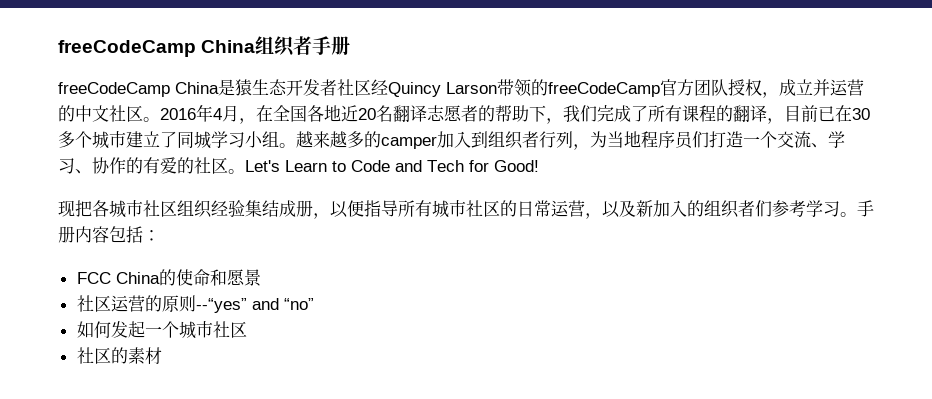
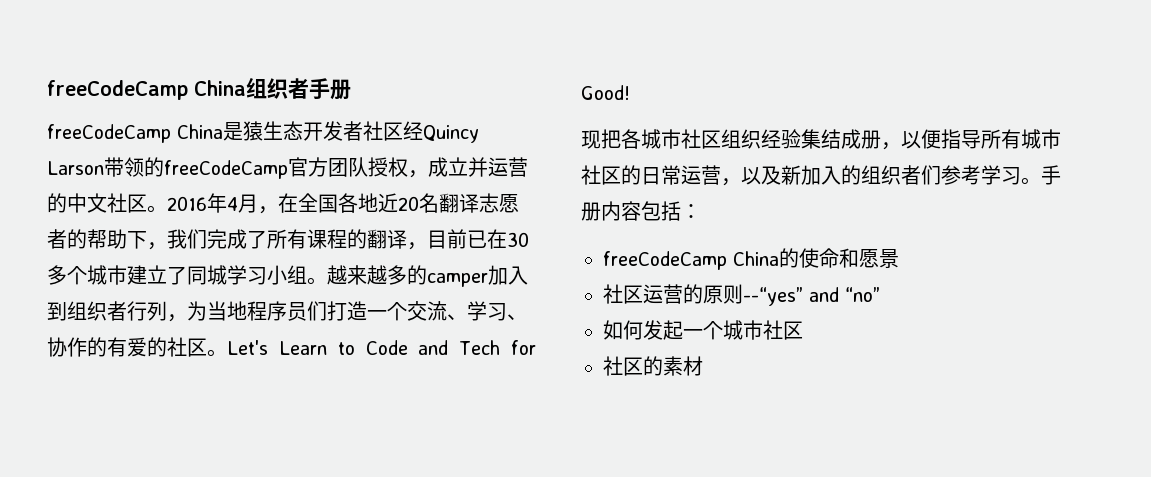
- FCC China的使命和愿景
+ freeCodeCamp China的使命和愿景

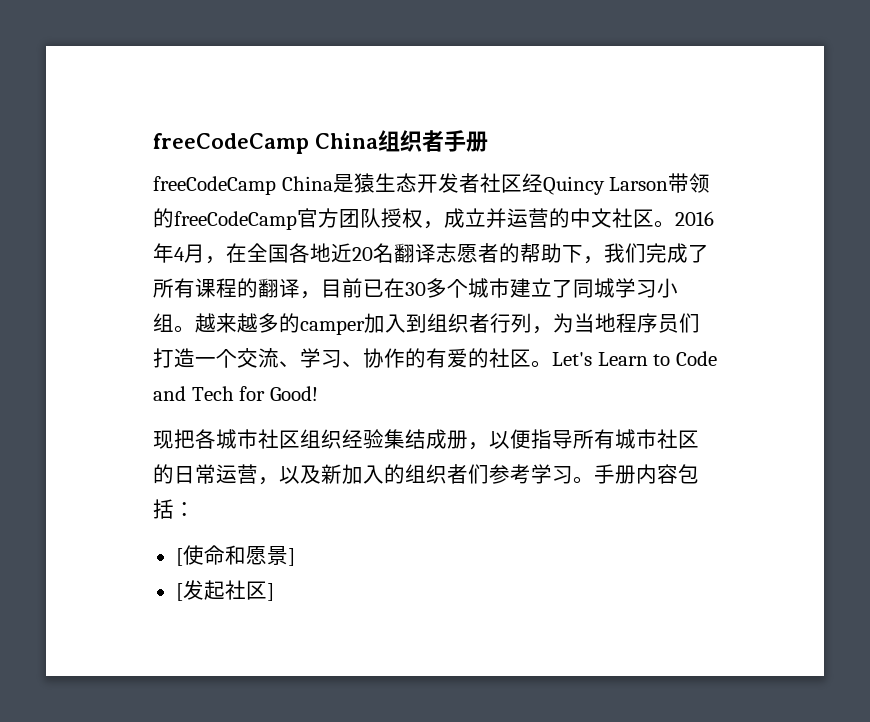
- freeCodeCamp China的使命和愿景
- 社区运营的原则--“yes” and “no”
- 如何发起一个城市社区
- 社区的素材
+ [使命和愿景]
+ [发起社区]

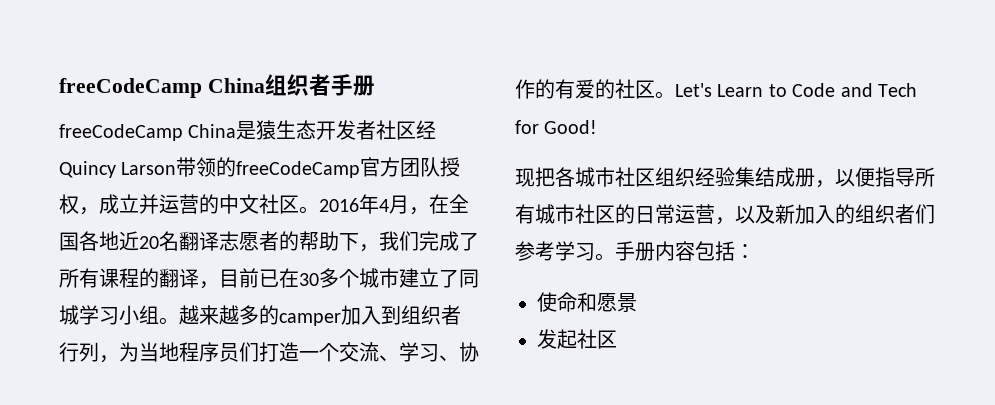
- [使命和愿景]
- [发起社区]
+ 使命和愿景
+ 发起社区

